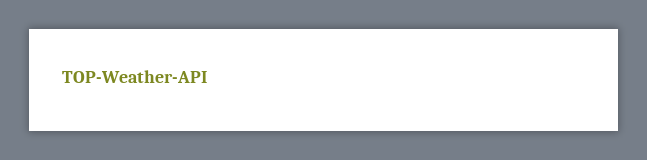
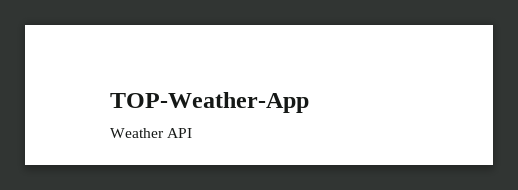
- TOP-Weather-API
+ TOP-Weather-App
+ Weather API

